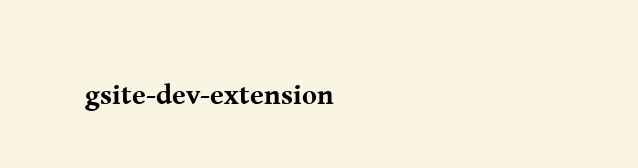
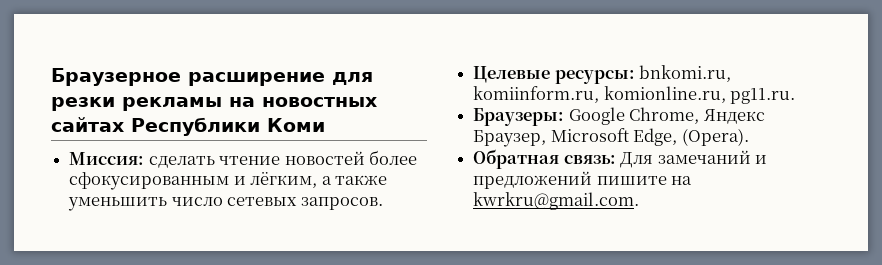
- gsite-dev-extension
+ Браузерное расширение для резки рекламы на новостных сайтах Республики Коми
+ Миссия: сделать чтение новостей более сфокусированным и лёгким, а также уменьшить число сетевых запросов.
+ Целевые ресурсы: bnkomi.ru, komiinform.ru, komionline.ru, pg11.ru.
+ Браузеры: Google Chrome, Яндекс Браузер, Microsoft Edge, (Opera).
+ Обратная связь: Для замечаний и предложений пишите на kwrkru@gmail.com.

